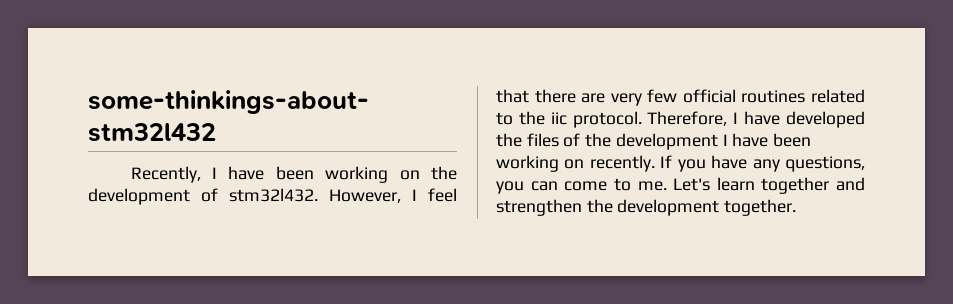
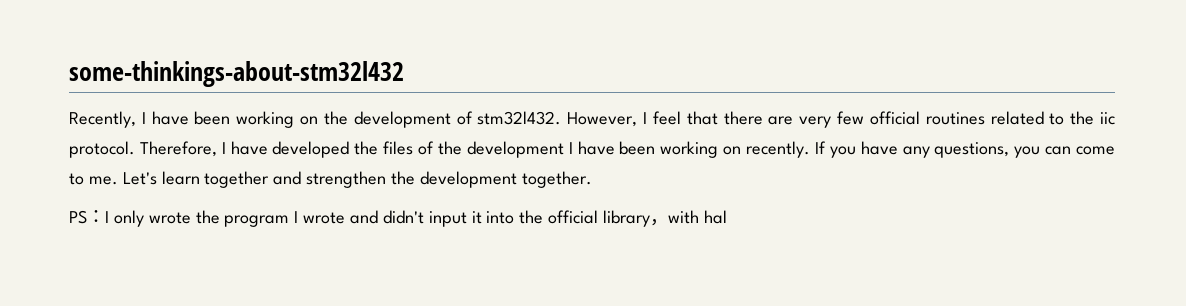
+ PS：I only wrote the program I wrote and didn't input it into the official library，with hal

